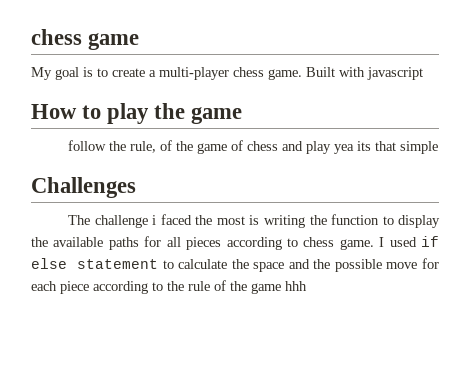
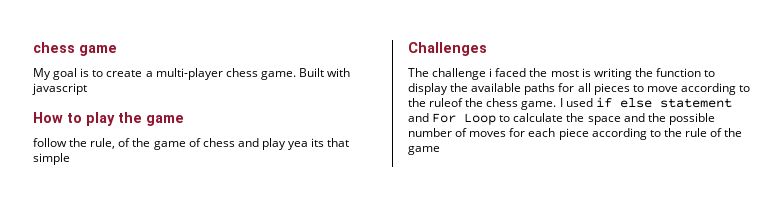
- The challenge i faced the most is writing the function to display the available paths for all pieces according to chess game.
+ The challenge i faced the most is writing the function to display the available paths for all pieces to move according to the ruleof the chess game.
- I used if else statement to calculate the space and the possible move for each piece according to the rule of the game hhh
+ I used if else statement and For Loop to calculate the space and the possible number of moves for each piece according to the rule of the game

